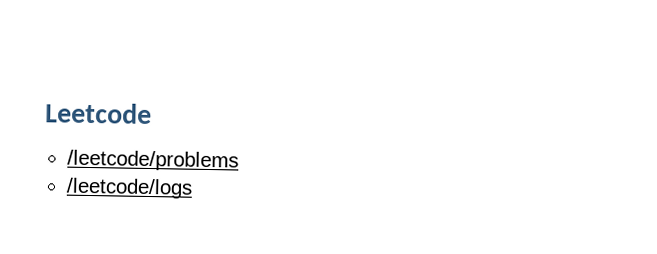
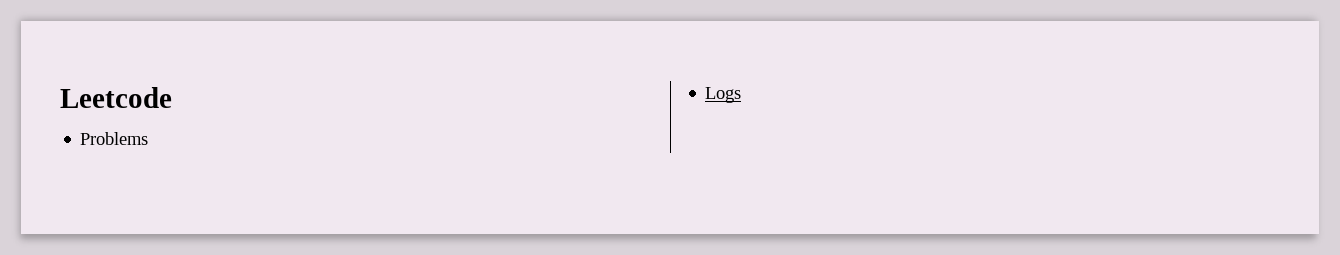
- /leetcode/problems
- /leetcode/logs
+ Problems
+ Logs

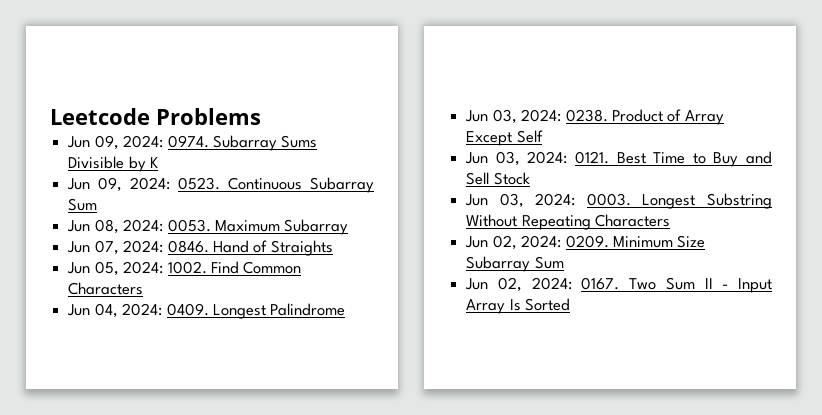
- Leetcode
- Problems
+ Leetcode Problems
- Logs
+ Jun 09, 2024: 0974. Subarray Sums Divisible by K
+ Jun 09, 2024: 0523. Continuous Subarray Sum
+ Jun 08, 2024: 0053. Maximum Subarray
+ Jun 07, 2024: 0846. Hand of Straights
+ Jun 05, 2024: 1002. Find Common Characters
+ Jun 04, 2024: 0409. Longest Palindrome
+ Jun 03, 2024: 0238. Product of Array Except Self
+ Jun 03, 2024: 0121. Best Time to Buy and Sell Stock
+ Jun 03, 2024: 0003. Longest Substring Without Repeating Characters
+ Jun 02, 2024: 0209. Minimum Size Subarray Sum
+ Jun 02, 2024: 0167. Two Sum II - Input Array Is Sorted

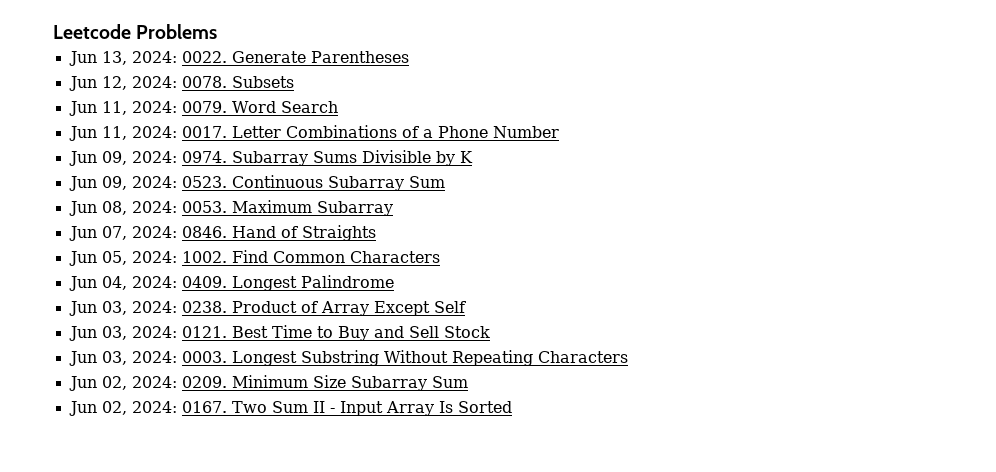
+ Jun 13, 2024: 0022. Generate Parentheses
+ Jun 12, 2024: 0078. Subsets
+ Jun 11, 2024: 0079. Word Search
+ Jun 11, 2024: 0017. Letter Combinations of a Phone Number

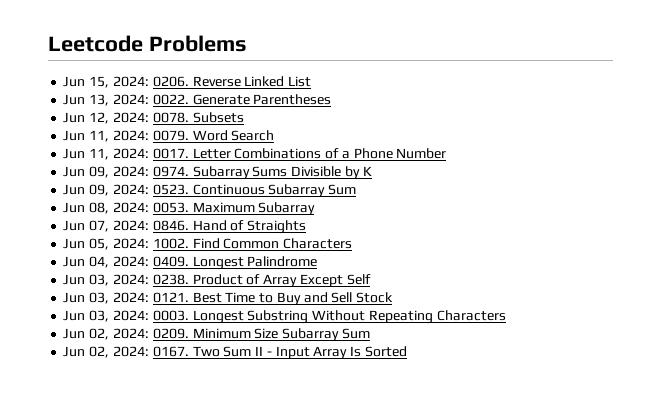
+ Jun 15, 2024: 0206. Reverse Linked List

